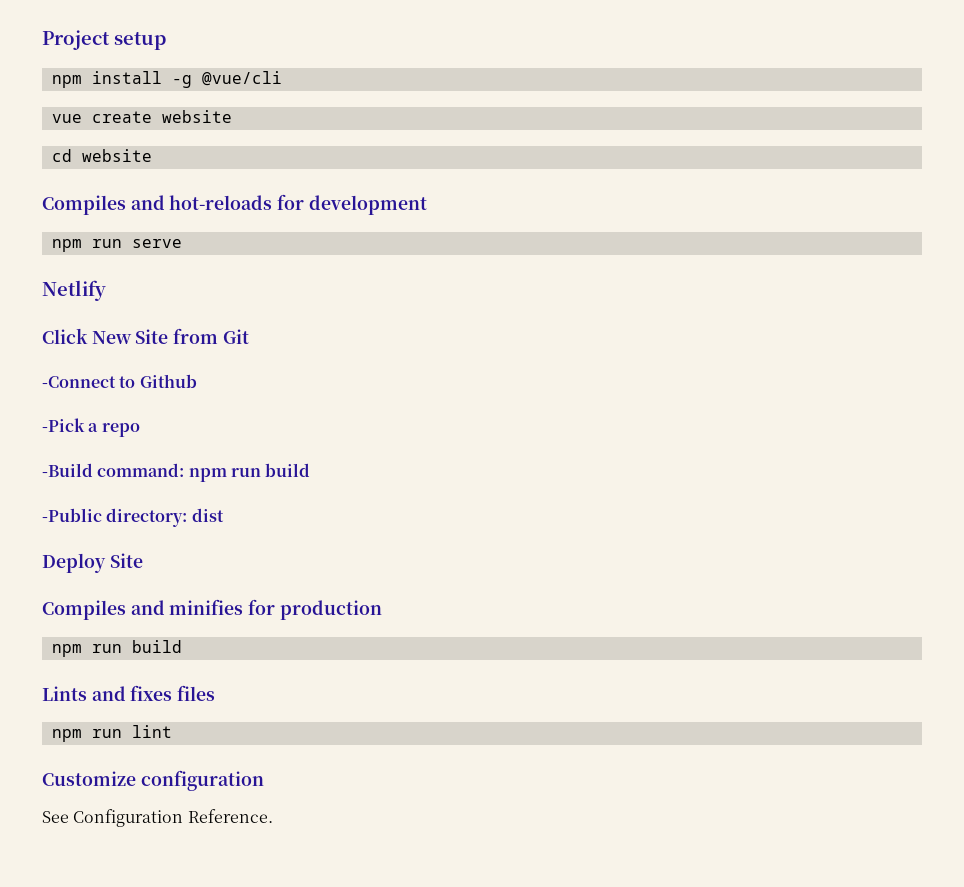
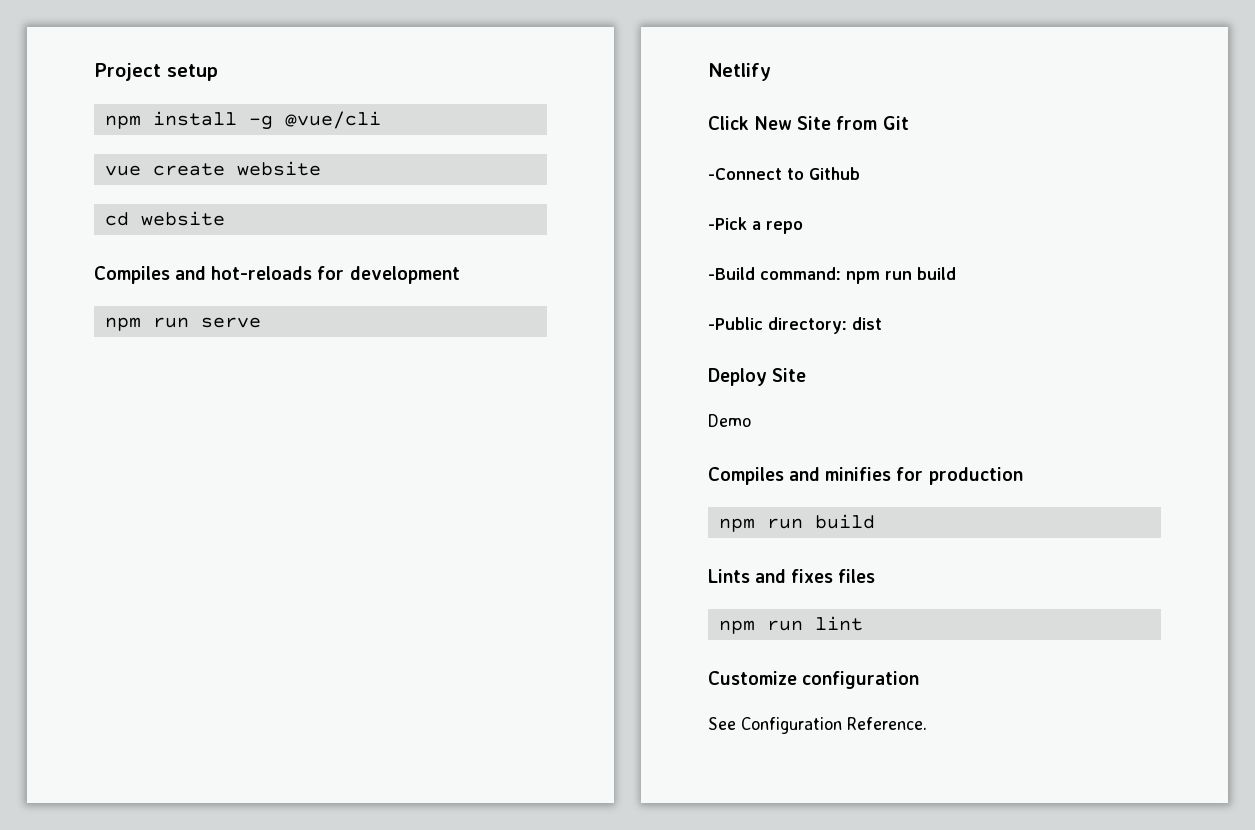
+ Demo

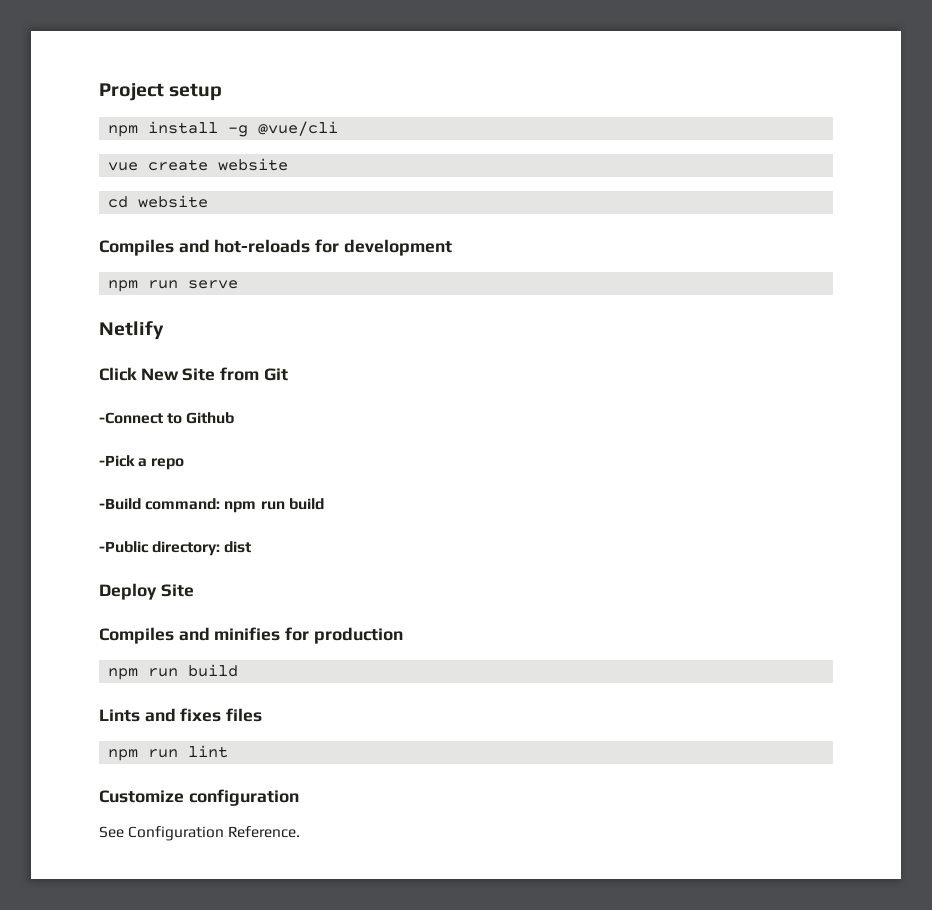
- Demo

